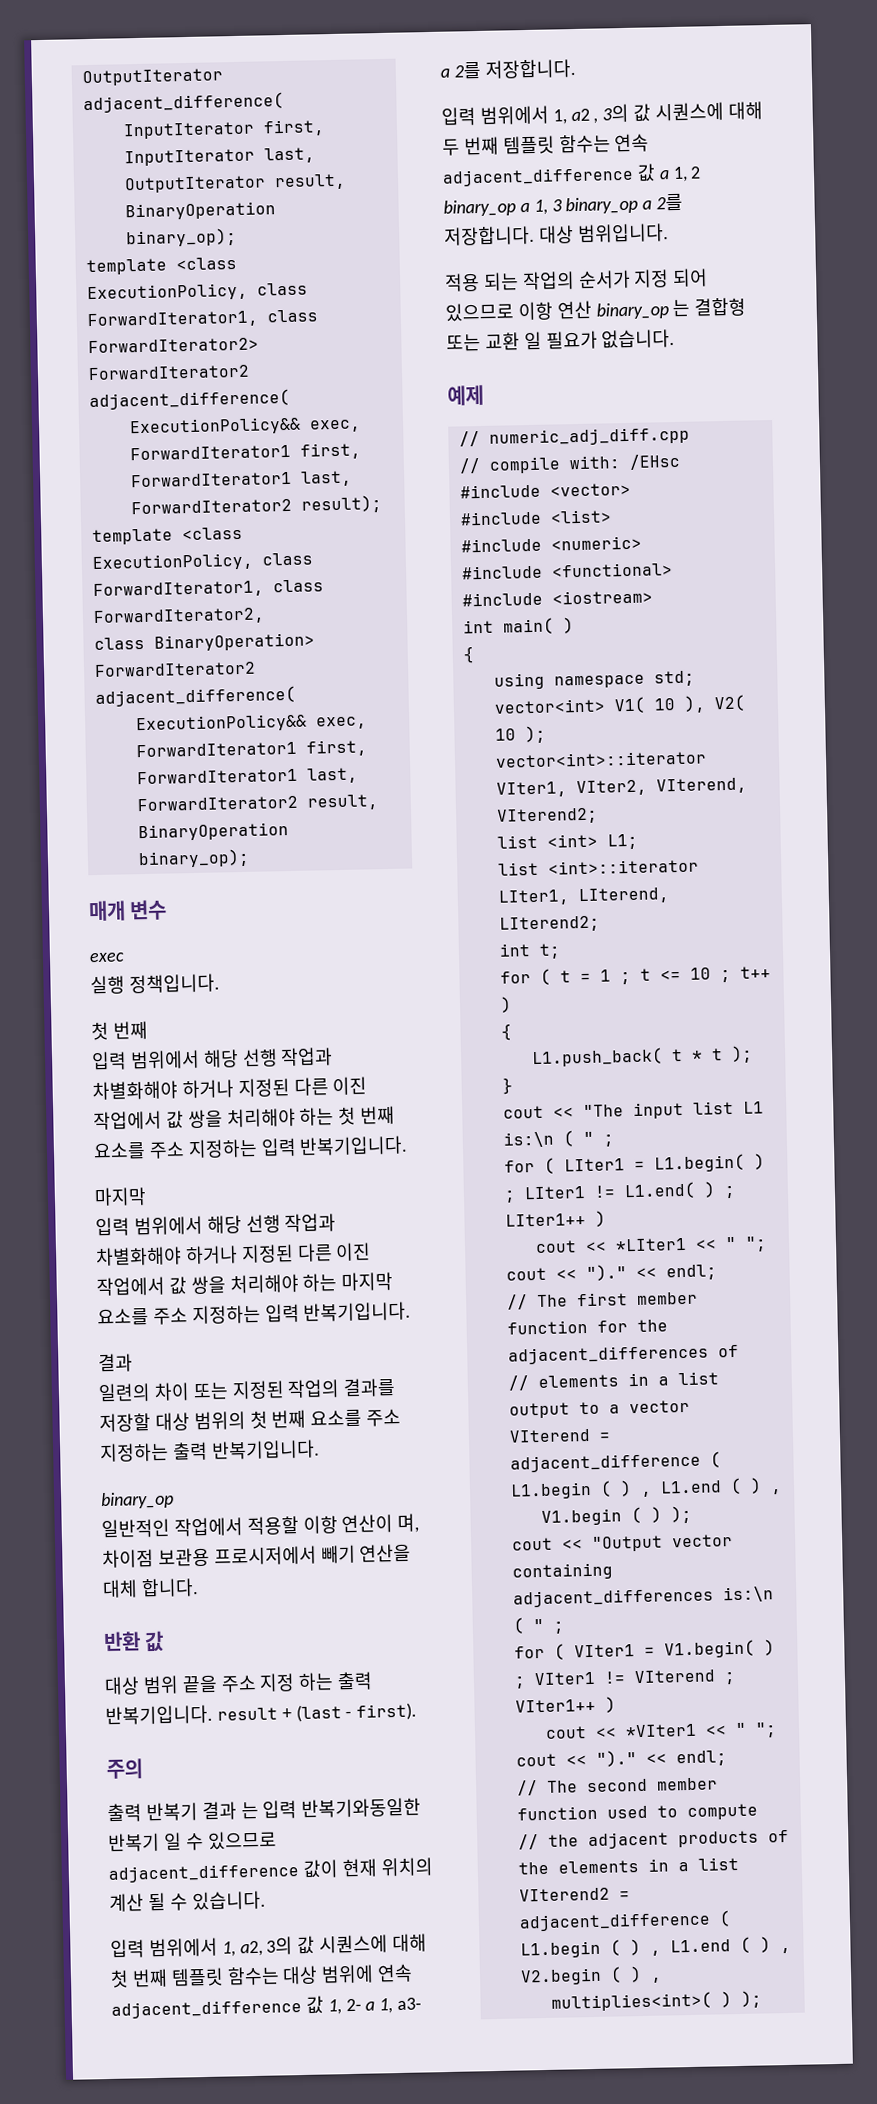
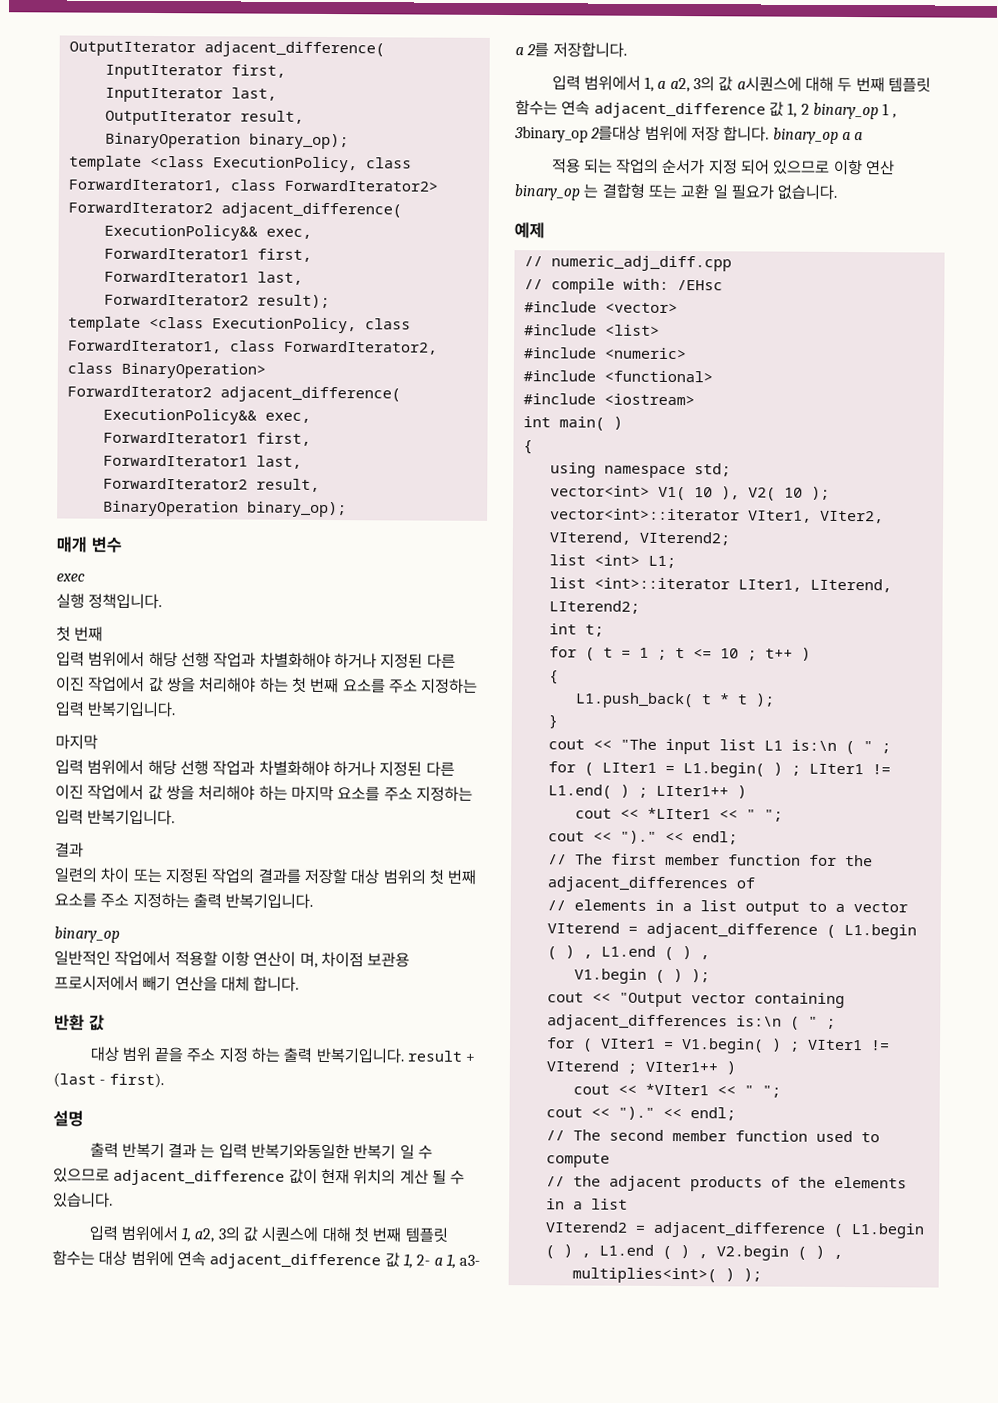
- 주의
+ 설명
- 입력 범위에서 1, a2 , 3의 값 시퀀스에 대해 두 번째 템플릿 함수는 연속 adjacent_difference 값 a 1, 2 binary_op a 1, 3 binary_op a 2를 저장합니다. 대상 범위입니다.
+ 입력 범위에서 1, a a2, 3의 값 a시퀀스에 대해 두 번째 템플릿 함수는 연속 adjacent_difference 값 1, 2 binary_op 1 , 3binary_op 2를대상 범위에 저장 합니다. binary_op a a

